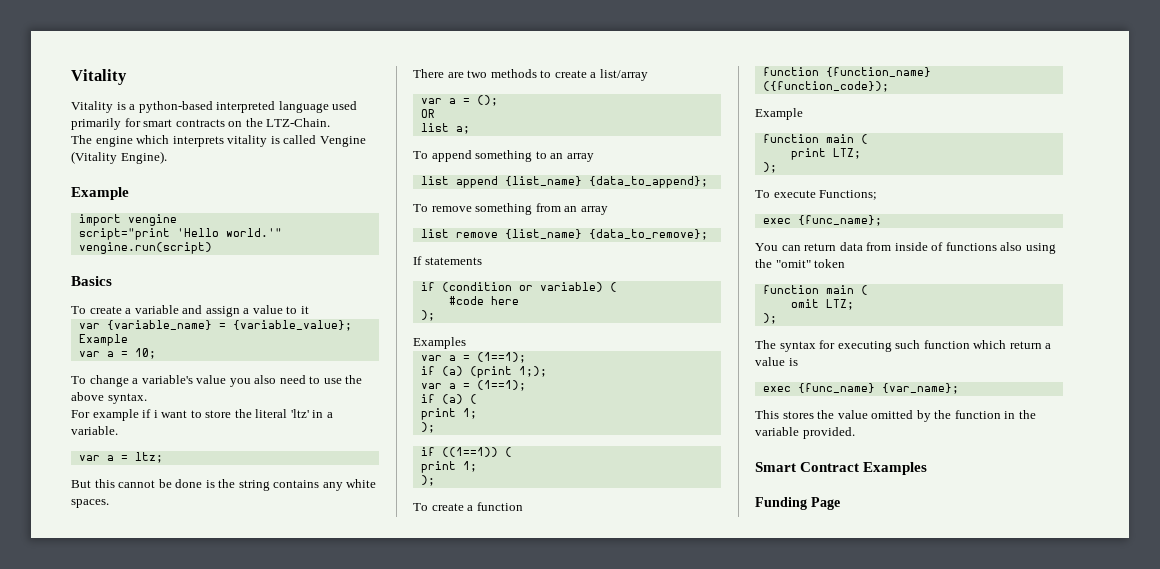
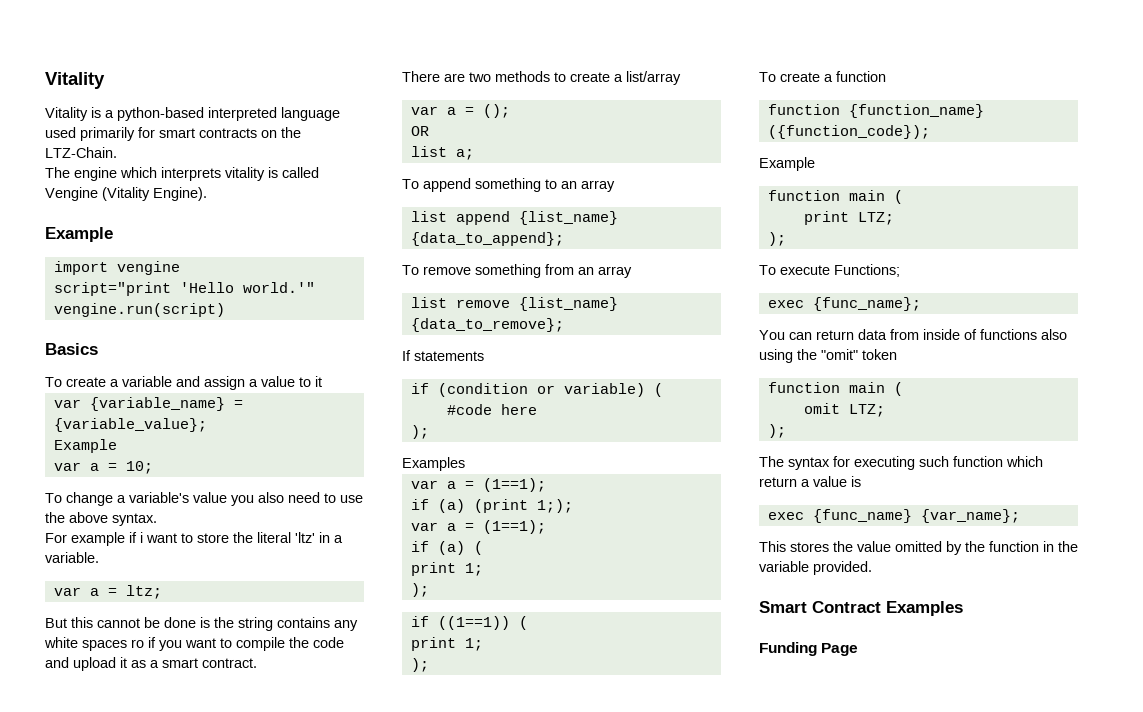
- But this cannot be done is the string contains any white spaces.
+ But this cannot be done is the string contains any white spaces ro if you want to compile the code and upload it as a smart contract.

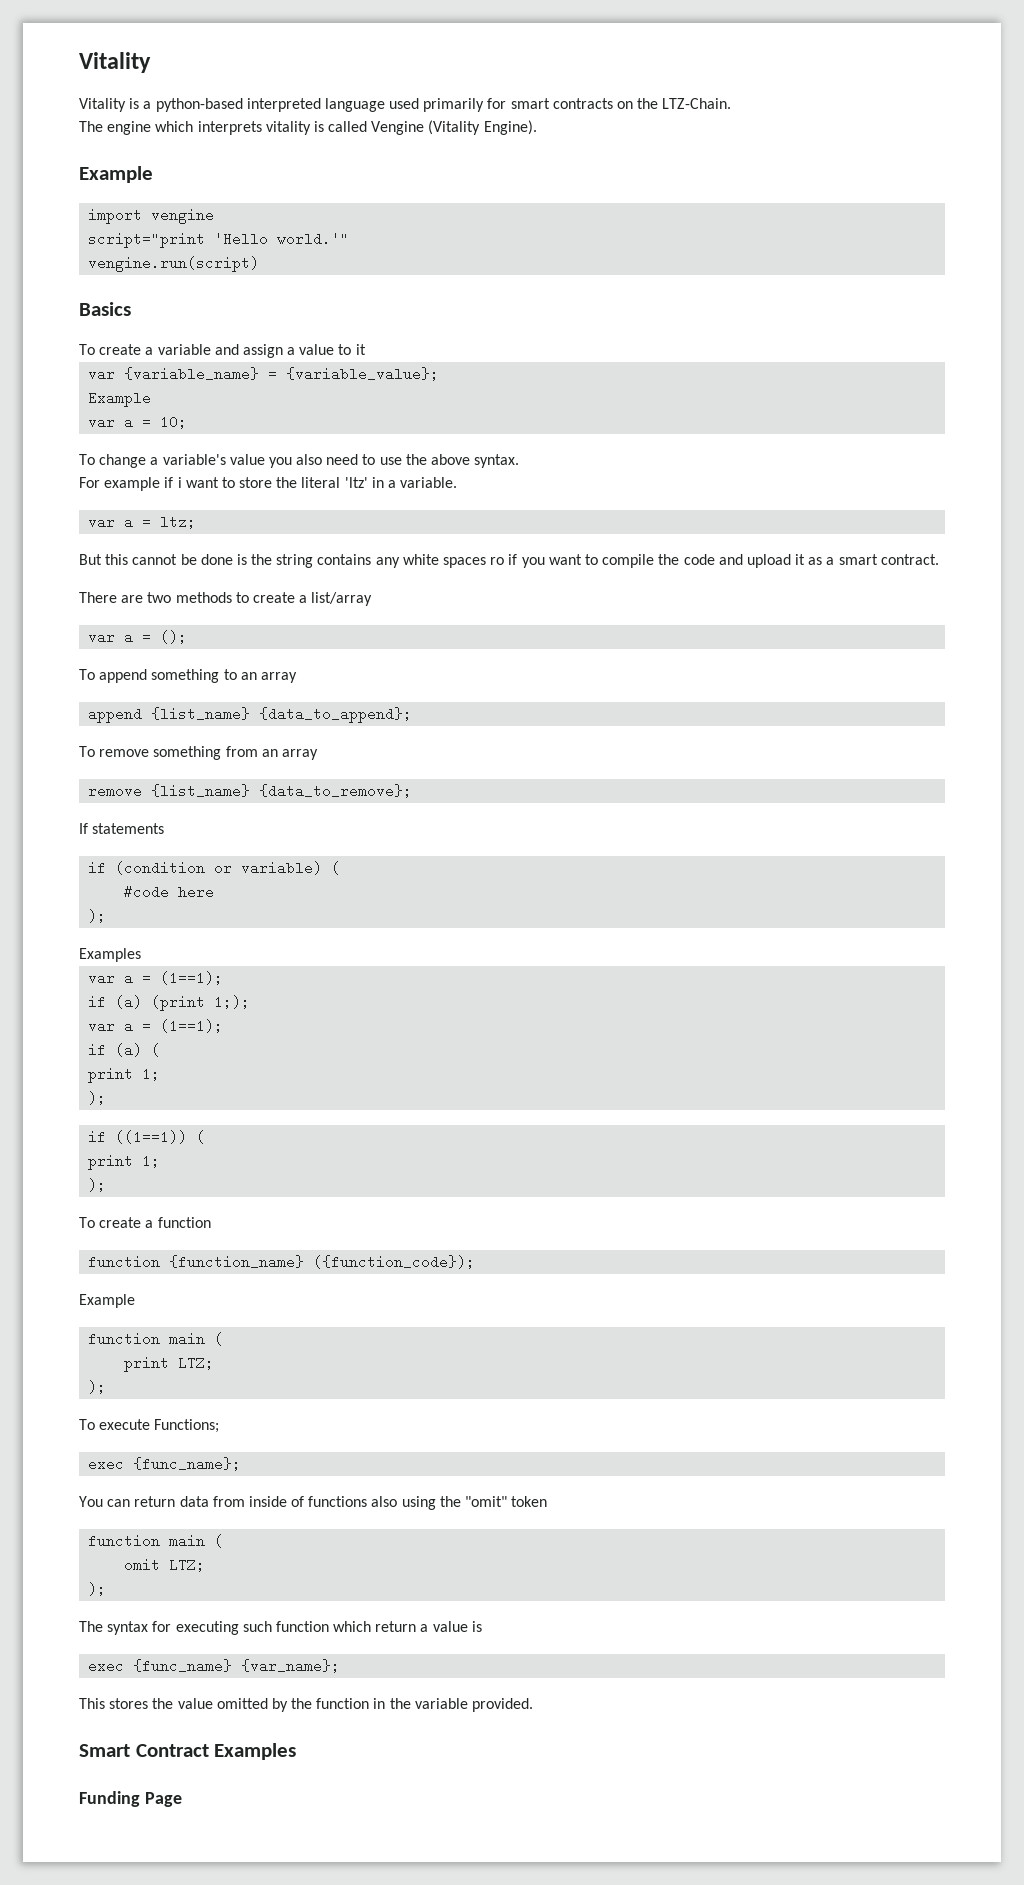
- OR
- list a;
- list append {list_name} {data_to_append};
+ append {list_name} {data_to_append};
- list remove {list_name} {data_to_remove};
+ remove {list_name} {data_to_remove};

